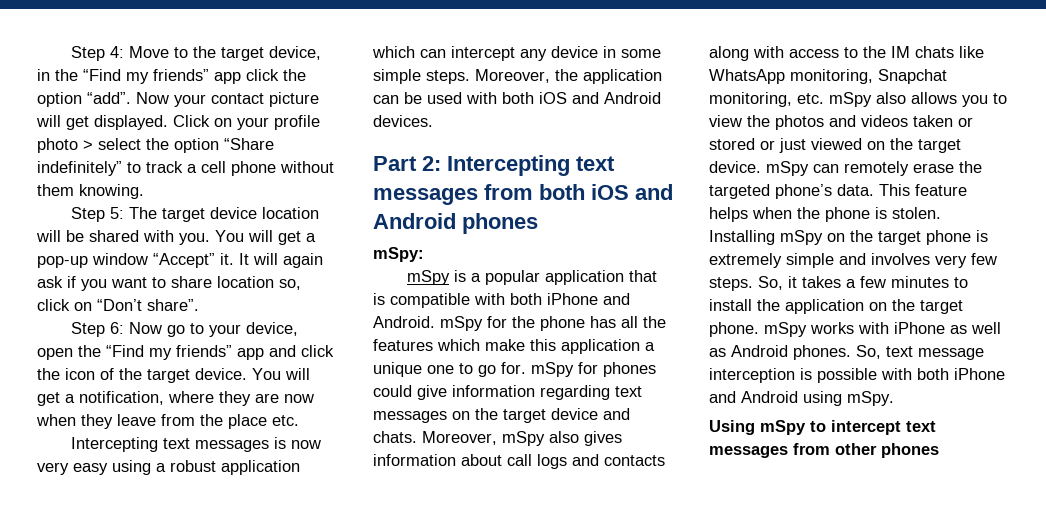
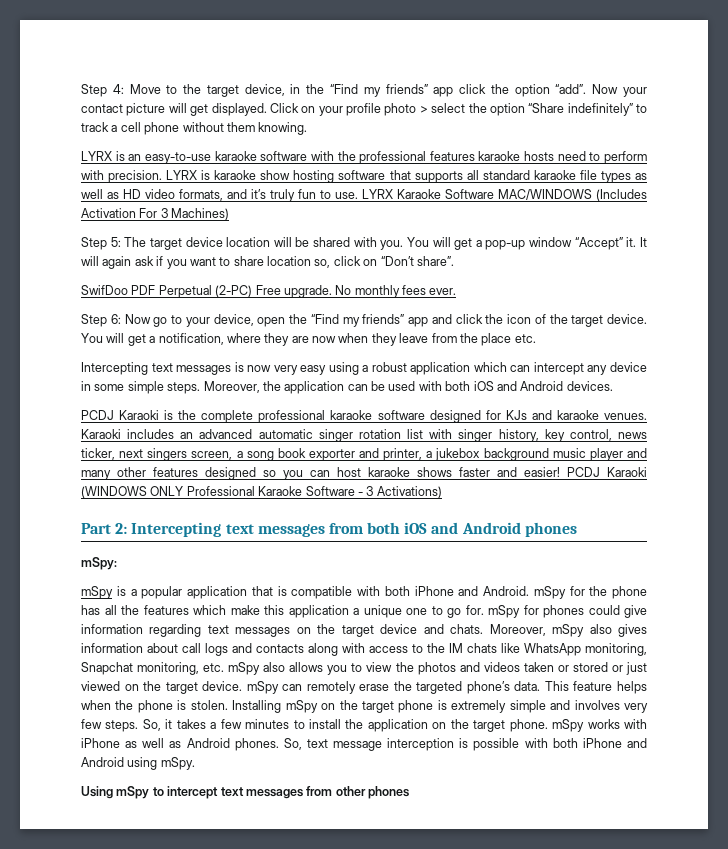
+ LYRX is an easy-to-use karaoke software with the professional features karaoke hosts need to perform with precision. LYRX is karaoke show hosting software that supports all standard karaoke file types as well as HD video formats, and it’s truly fun to use. LYRX Karaoke Software MAC/WINDOWS (Includes Activation For 3 Machines)
+ SwifDoo PDF Perpetual (2-PC) Free upgrade. No monthly fees ever.
+ PCDJ Karaoki is the complete professional karaoke software designed for KJs and karaoke venues. Karaoki includes an advanced automatic singer rotation list with singer history, key control, news ticker, next singers screen, a song book exporter and printer, a jukebox background music player and many other features designed so you can host karaoke shows faster and easier! PCDJ Karaoki (WINDOWS ONLY Professional Karaoke Software - 3 Activations)

